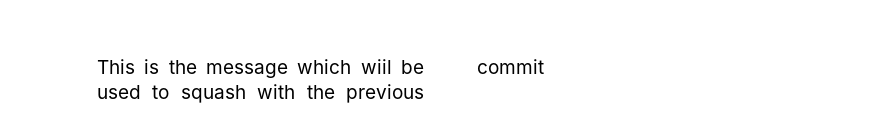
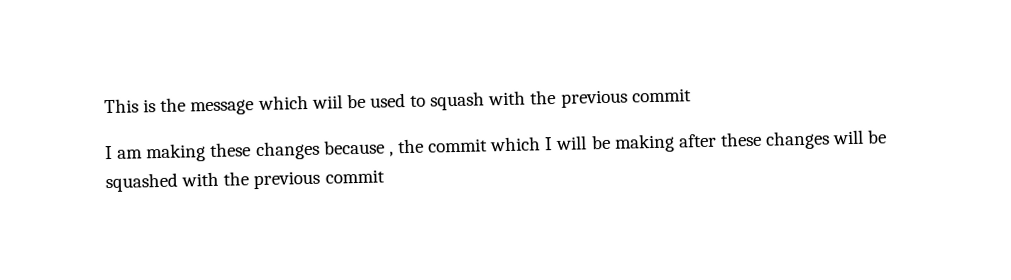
+ I am making these changes because , the commit which I will be making after these changes will be squashed with the previous commit

